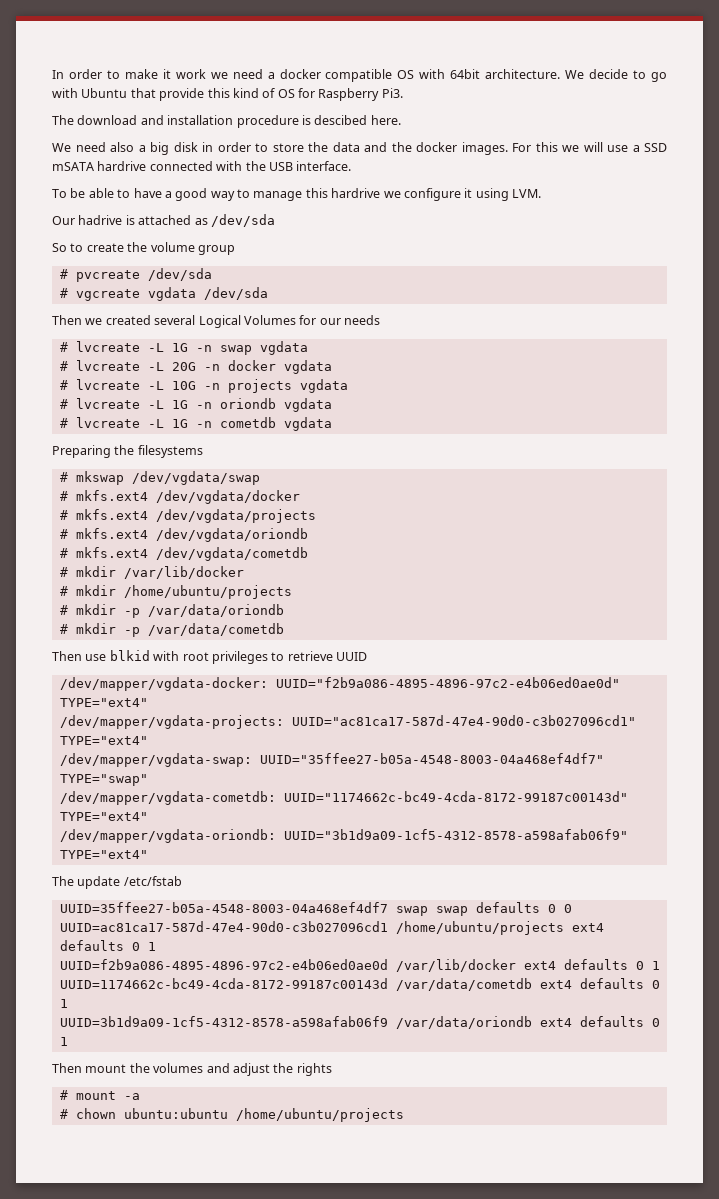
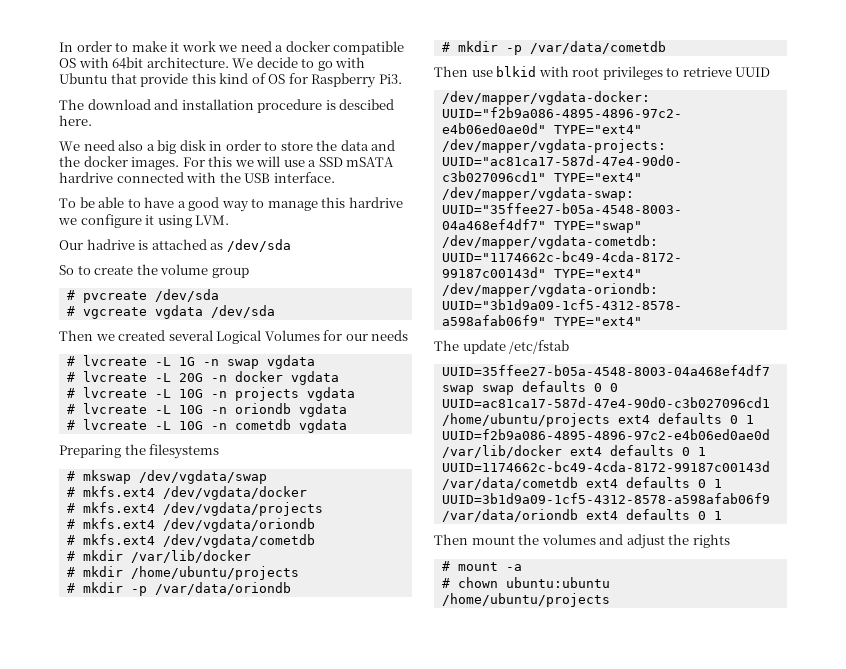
- # lvcreate -L 1G -n oriondb vgdata
+ # lvcreate -L 10G -n oriondb vgdata
- # lvcreate -L 1G -n cometdb vgdata
+ # lvcreate -L 10G -n cometdb vgdata

